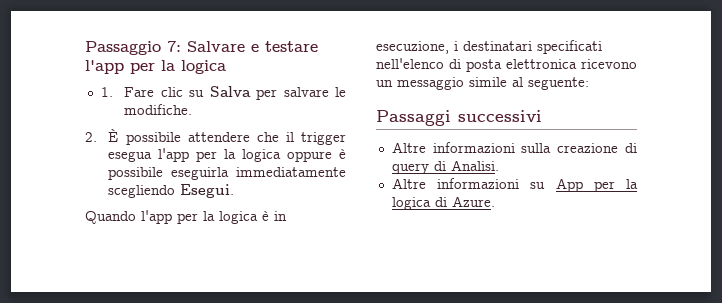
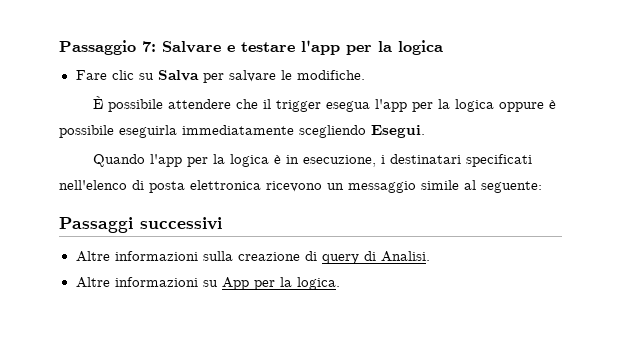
- 1. Fare clic su Salva per salvare le modifiche.
+ Fare clic su Salva per salvare le modifiche.
- 2. È possibile attendere che il trigger esegua l'app per la logica oppure è possibile eseguirla immediatamente scegliendo Esegui.
+ È possibile attendere che il trigger esegua l'app per la logica oppure è possibile eseguirla immediatamente scegliendo Esegui.
- Altre informazioni su App per la logica di Azure.
+ Altre informazioni su App per la logica.

